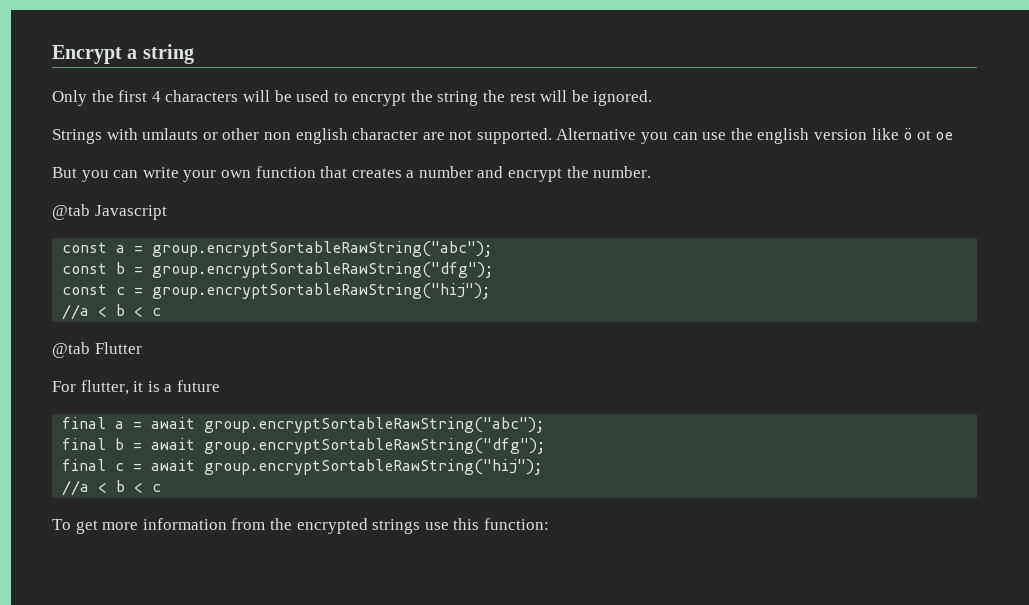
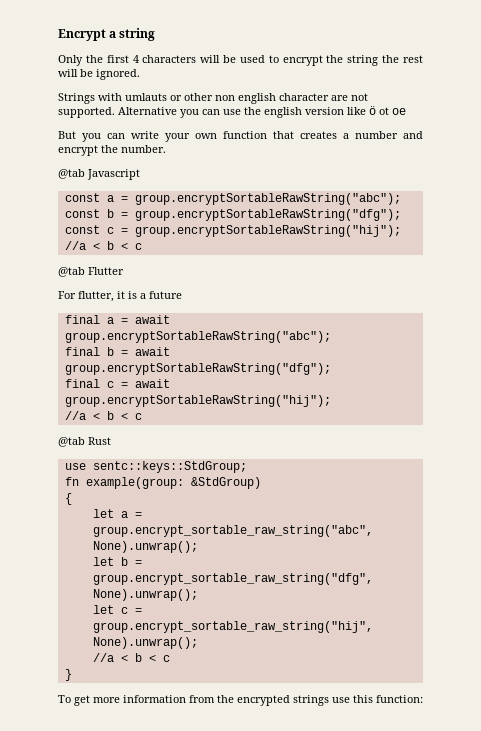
+ @tab Rust
+ use sentc::keys::StdGroup;
+ fn example(group: &StdGroup)
+ {
+ let a = group.encrypt_sortable_raw_string("abc", None).unwrap();
+ let b = group.encrypt_sortable_raw_string("dfg", None).unwrap();
+ let c = group.encrypt_sortable_raw_string("hij", None).unwrap();
+ //a < b < c
+ }

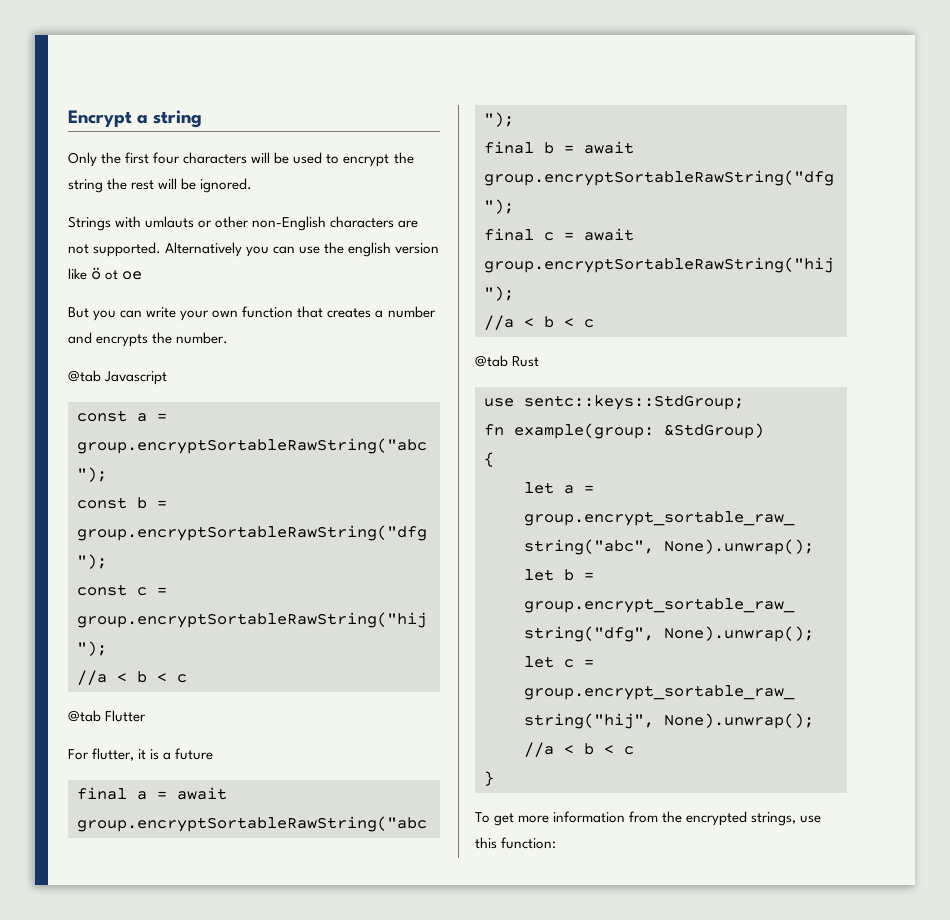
- Only the first 4 characters will be used to encrypt the string the rest will be ignored.
+ Only the first four characters will be used to encrypt the string the rest will be ignored.
- Strings with umlauts or other non english character are not supported.
+ Strings with umlauts or other non-English characters are not supported.
- Alternative you can use the english version like ö ot oe
+ Alternatively you can use the english version like ö ot oe
- But you can write your own function that creates a number and encrypt the number.
+ But you can write your own function that creates a number and encrypts the number.
- To get more information from the encrypted strings use this function:
+ To get more information from the encrypted strings, use this function:

